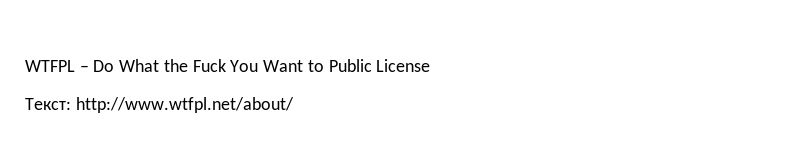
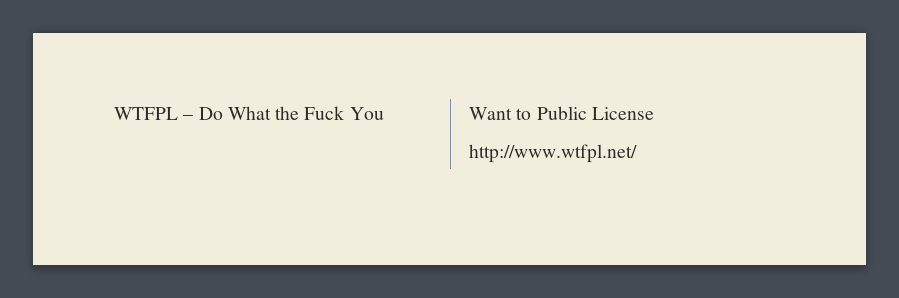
- Текст: http://www.wtfpl.net/about/
+ http://www.wtfpl.net/

